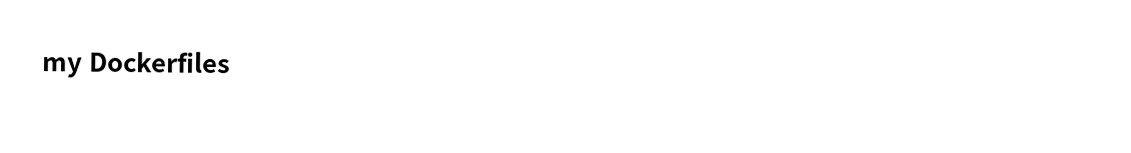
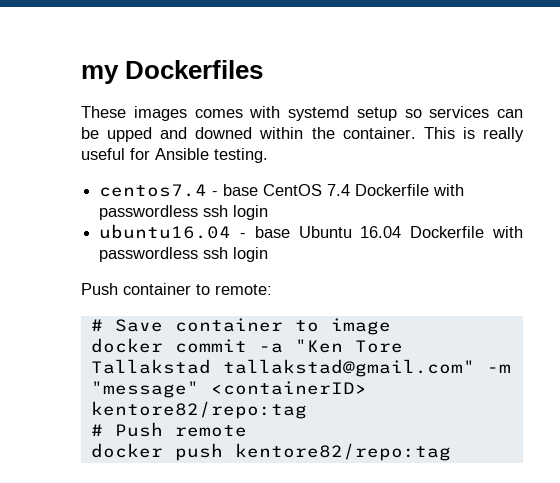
+ These images comes with systemd setup so services can be upped and downed within the container. This is really useful for Ansible testing.
+ centos7.4 - base CentOS 7.4 Dockerfile with passwordless ssh login
+ ubuntu16.04 - base Ubuntu 16.04 Dockerfile with passwordless ssh login
+ Push container to remote:
+ # Save container to image
+ docker commit -a "Ken Tore Tallakstad tallakstad@gmail.com" -m "message" <containerID> kentore82/repo:tag
+ # Push remote
+ docker push kentore82/repo:tag

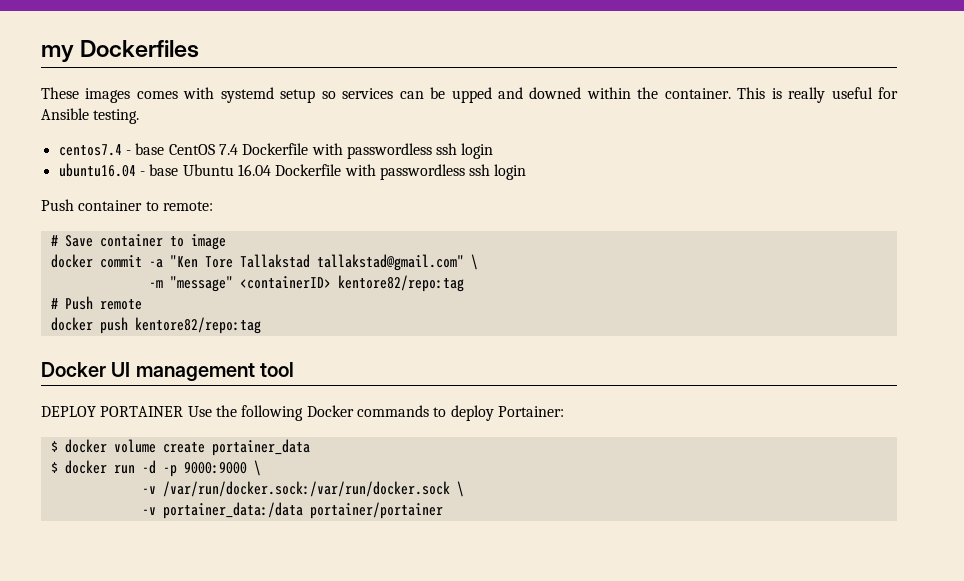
- docker commit -a "Ken Tore Tallakstad tallakstad@gmail.com" -m "message" <containerID> kentore82/repo:tag
+ docker commit -a "Ken Tore Tallakstad tallakstad@gmail.com" \
+ -m "message" <containerID> kentore82/repo:tag
+ Docker UI management tool
+ DEPLOY PORTAINER Use the following Docker commands to deploy Portainer:
+ $ docker volume create portainer_data
+ $ docker run -d -p 9000:9000 \
+ -v /var/run/docker.sock:/var/run/docker.sock \
+ -v portainer_data:/data portainer/portainer

